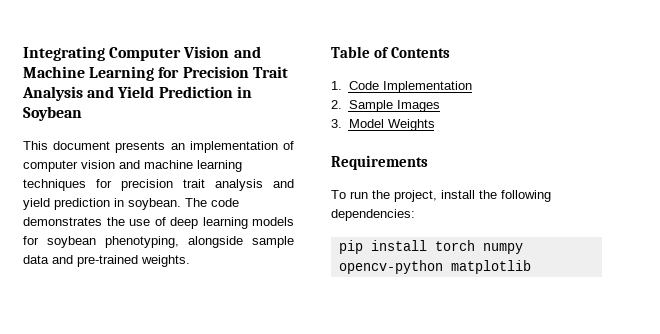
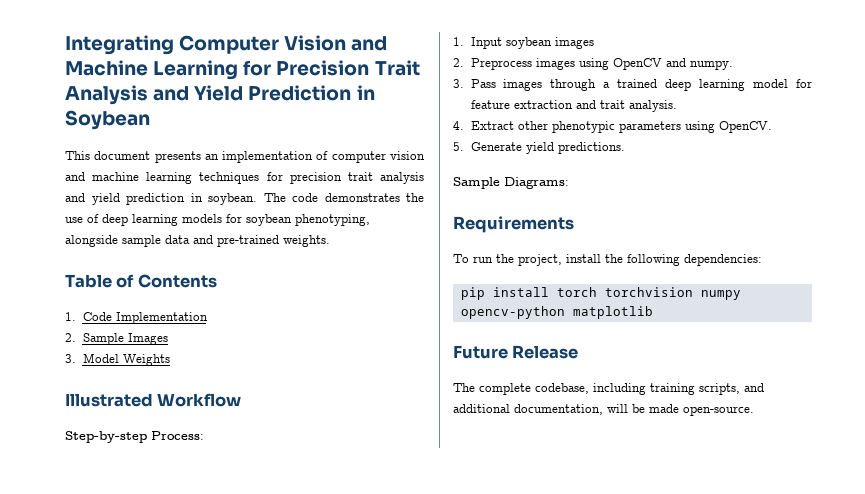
+ Illustrated Workflow
+ Step-by-step Process:
+ 1. Input soybean images
+ 2. Preprocess images using OpenCV and numpy.
+ 3. Pass images through a trained deep learning model for feature extraction and trait analysis.
+ 4. Extract other phenotypic parameters using OpenCV.
+ 5. Generate yield predictions.
+ Sample Diagrams:
- pip install torch numpy opencv-python matplotlib
+ pip install torch torchvision numpy opencv-python matplotlib
+ Future Release
+ The complete codebase, including training scripts, and additional documentation, will be made open-source.

